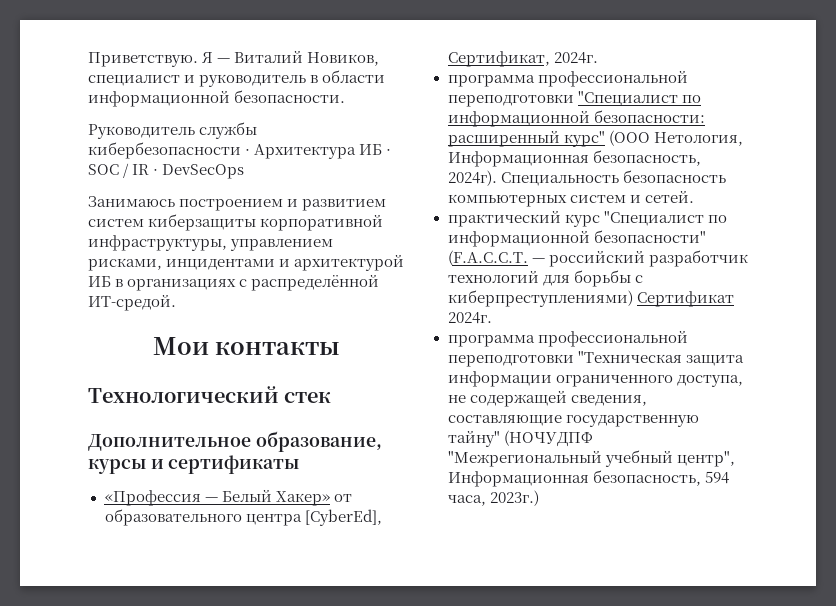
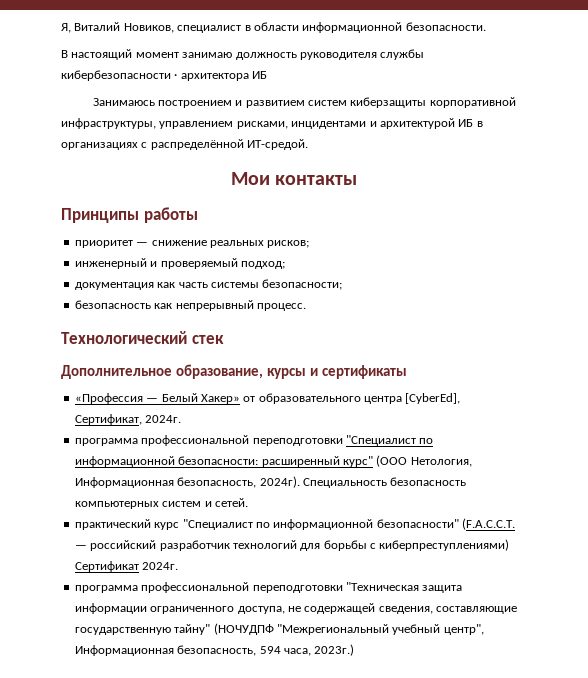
- Приветствую. Я — Виталий Новиков, специалист и руководитель в области информационной безопасности.
+ Я, Виталий Новиков, специалист в области информационной безопасности.
- Руководитель службы кибербезопасности · Архитектура ИБ · SOC / IR · DevSecOps
+ В настоящий момент занимаю должность руководителя службы кибербезопасности · архитектора ИБ
+ Принципы работы
+ приоритет — снижение реальных рисков;
+ инженерный и проверяемый подход;
+ документация как часть системы безопасности;
+ безопасность как непрерывный процесс.

